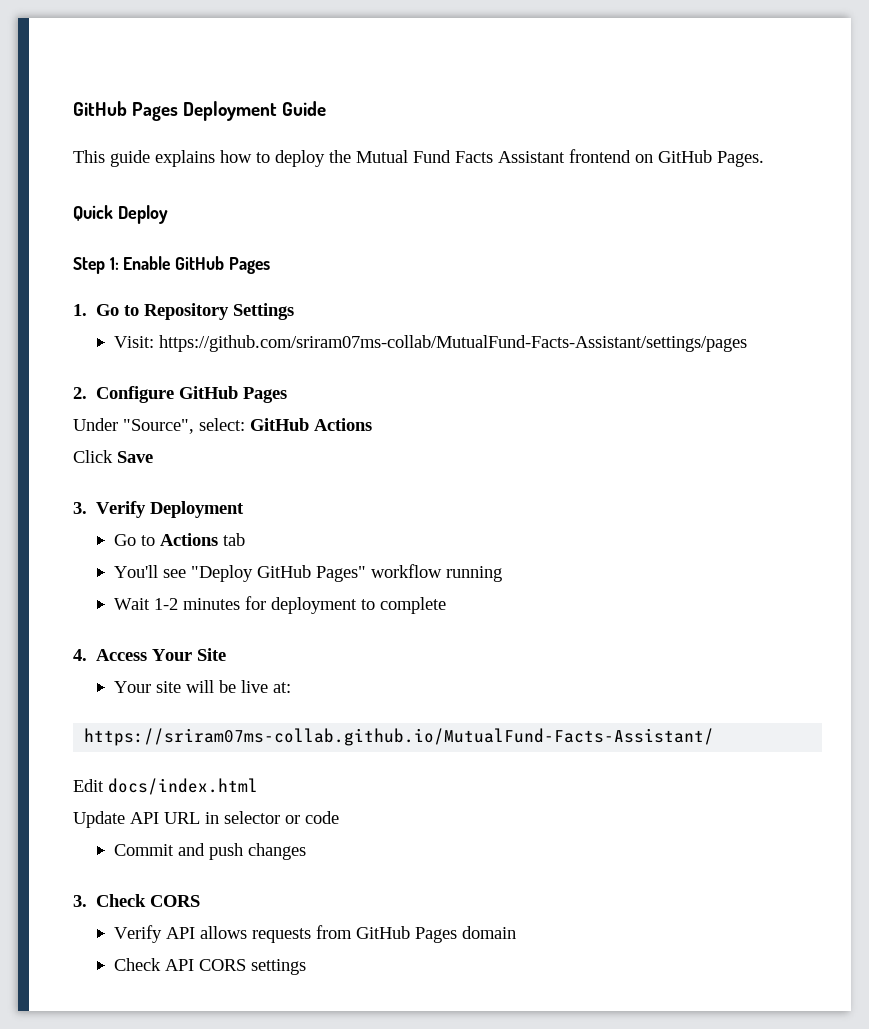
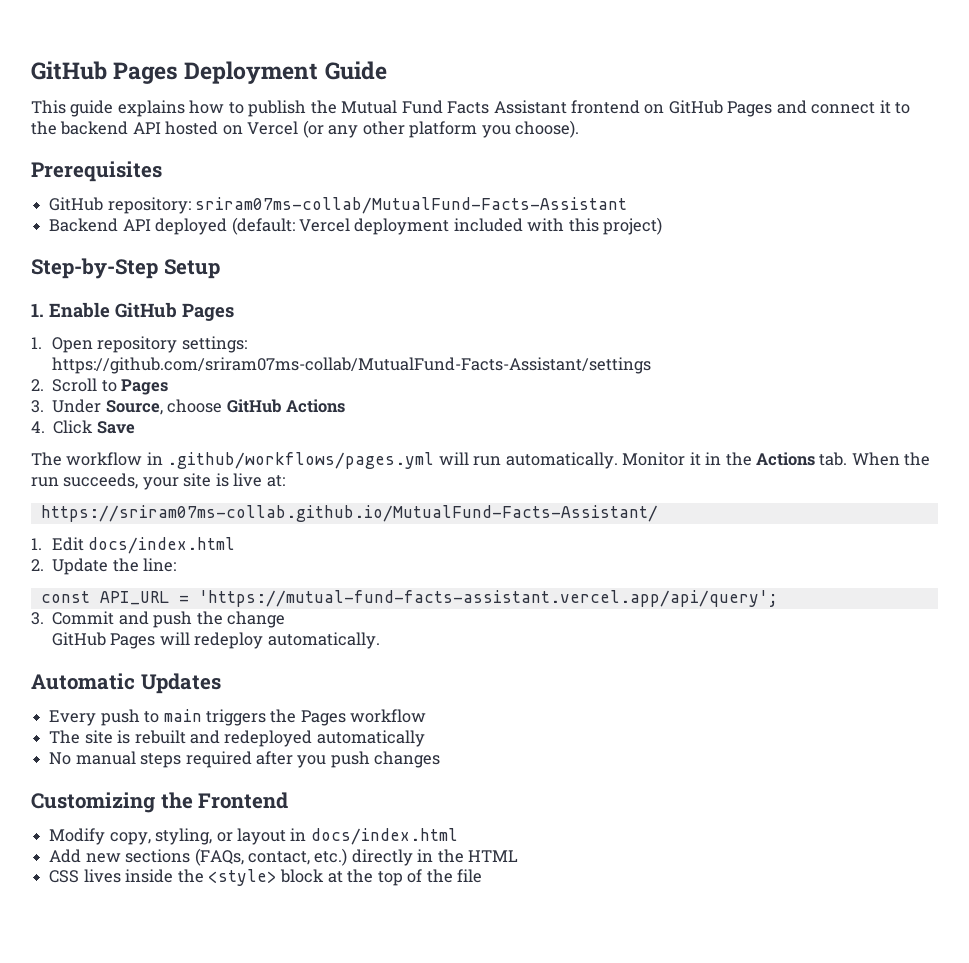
- This guide explains how to deploy the Mutual Fund Facts Assistant frontend on GitHub Pages.
- Quick Deploy
- Step 1: Enable GitHub Pages
- 1. Go to Repository Settings
- Visit: https://github.com/sriram07ms-collab/MutualFund-Facts-Assistant/settings/pages
- 2. Configure GitHub Pages
- Under "Source", select: GitHub Actions
+ This guide explains how to publish the Mutual Fund Facts Assistant frontend on GitHub Pages and connect it to the backend API hosted on Vercel (or any other platform you choose).
+ Prerequisites
+ GitHub repository: sriram07ms-collab/MutualFund-Facts-Assistant
+ Backend API deployed (default: Vercel deployment included with this project)
+ Step-by-Step Setup
+ 1. Enable GitHub Pages
+ 1. Open repository settings:
+ https://github.com/sriram07ms-collab/MutualFund-Facts-Assistant/settings
+ 2. Scroll to Pages
+ 3. Under Source, choose GitHub Actions
- Click Save
+ 4. Click Save
- 3. Verify Deployment
- Go to Actions tab
- You'll see "Deploy GitHub Pages" workflow running
- Wait 1-2 minutes for deployment to complete
- 4. Access Your Site
- Your site will be live at:
+ The workflow in .github/workflows/pages.yml will run automatically. Monitor it in the Actions tab. When the run succeeds, your site is live at:
- Edit docs/index.html
+ 1. Edit docs/index.html
- Update API URL in selector or code
- Commit and push changes
- 3. Check CORS
- Verify API allows requests from GitHub Pages domain
- Check API CORS settings
+ 2. Update the line:
+ const API_URL = 'https://mutual-fund-facts-assistant.vercel.app/api/query';
+ 3. Commit and push the change
+ GitHub Pages will redeploy automatically.
+ Automatic Updates
+ Every push to main triggers the Pages workflow
+ The site is rebuilt and redeployed automatically
+ No manual steps required after you push changes
+ Customizing the Frontend
+ Modify copy, styling, or layout in docs/index.html
+ Add new sections (FAQs, contact, etc.) directly in the HTML
+ CSS lives inside the <style> block at the top of the file

